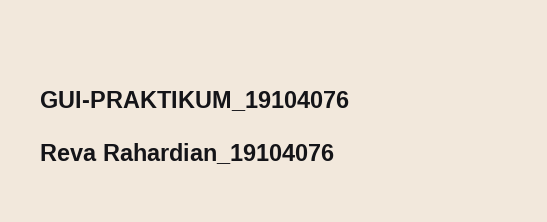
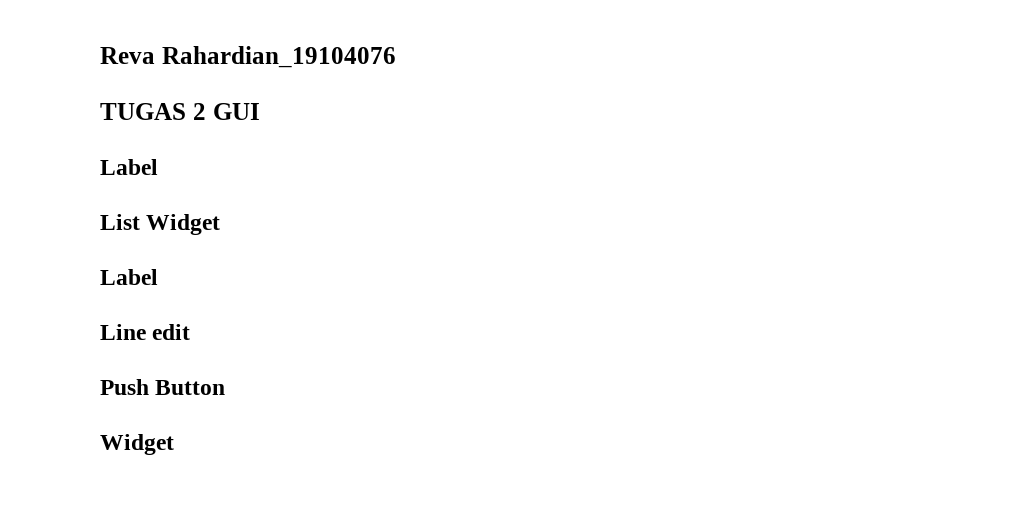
- GUI-PRAKTIKUM_19104076
+ TUGAS 2 GUI
+ Label
+ List Widget
+ Label
+ Line edit
+ Push Button
+ Widget

